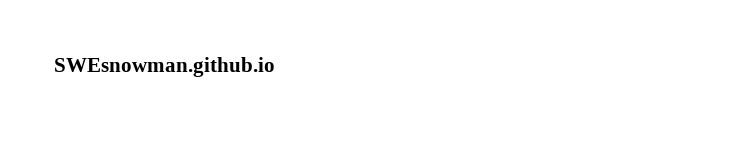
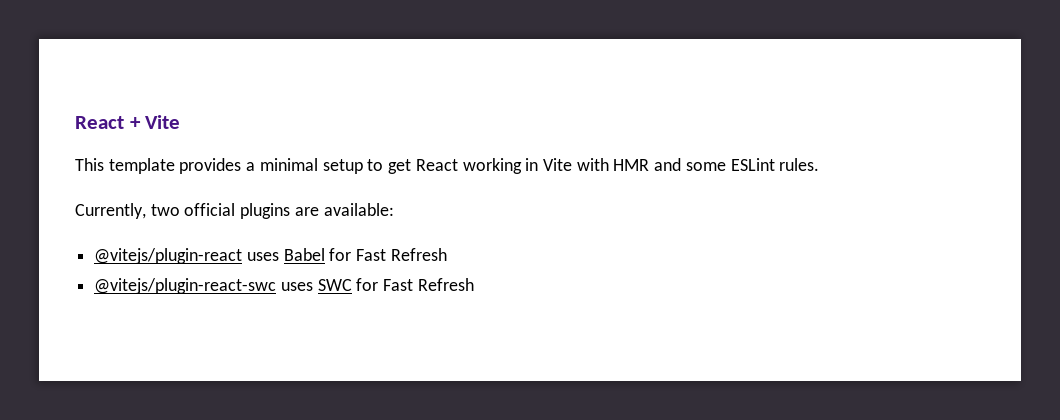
- SWEsnowman.github.io
+ React + Vite
+ This template provides a minimal setup to get React working in Vite with HMR and some ESLint rules.
+ Currently, two official plugins are available:
+ @vitejs/plugin-react uses Babel for Fast Refresh
+ @vitejs/plugin-react-swc uses SWC for Fast Refresh

